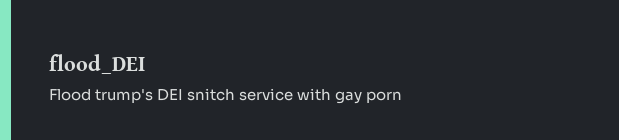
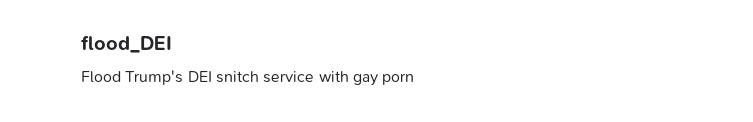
- Flood trump's DEI snitch service with gay porn
+ Flood Trump's DEI snitch service with gay porn

